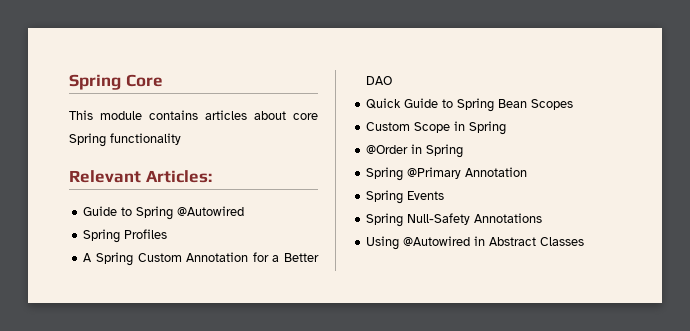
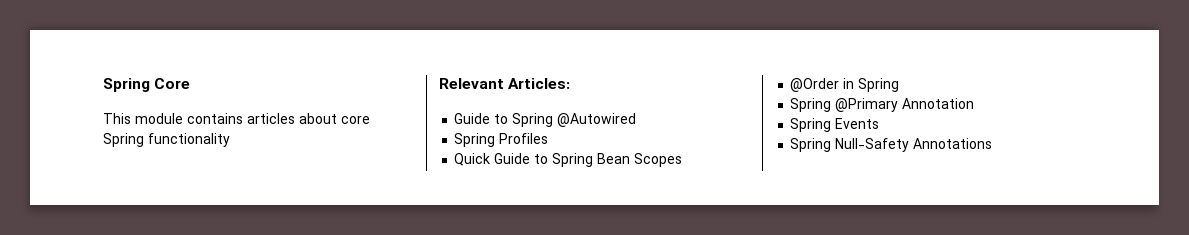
- A Spring Custom Annotation for a Better DAO
- Custom Scope in Spring
- Using @Autowired in Abstract Classes

